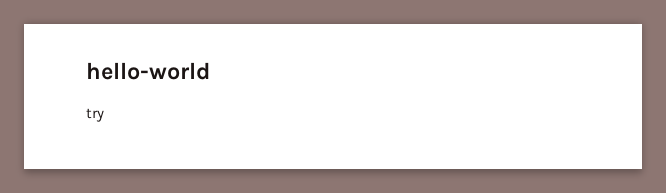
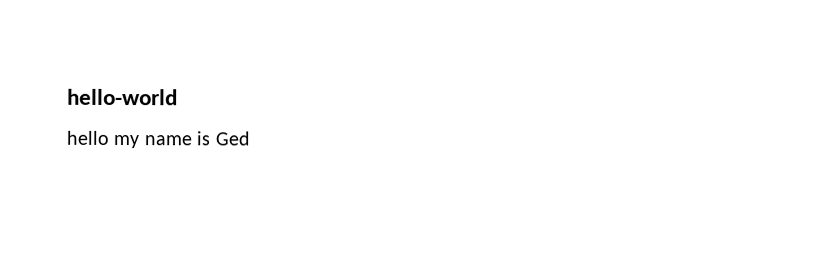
- try
+ hello my name is Ged

